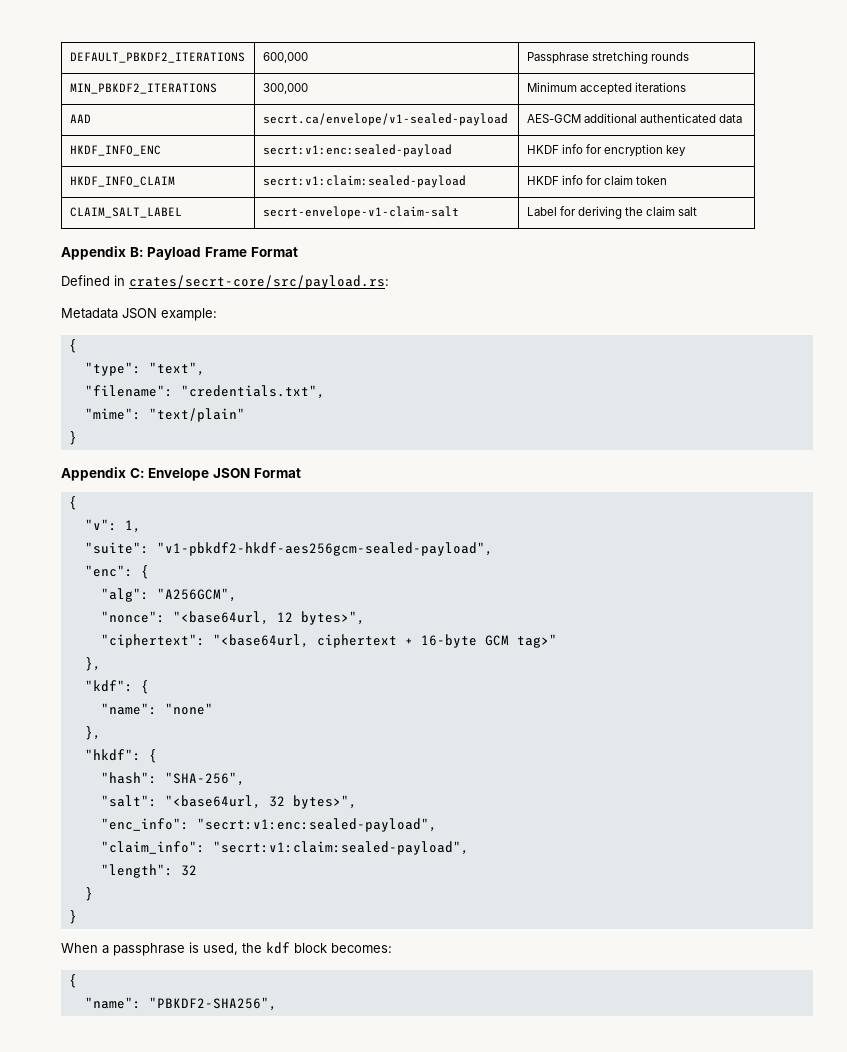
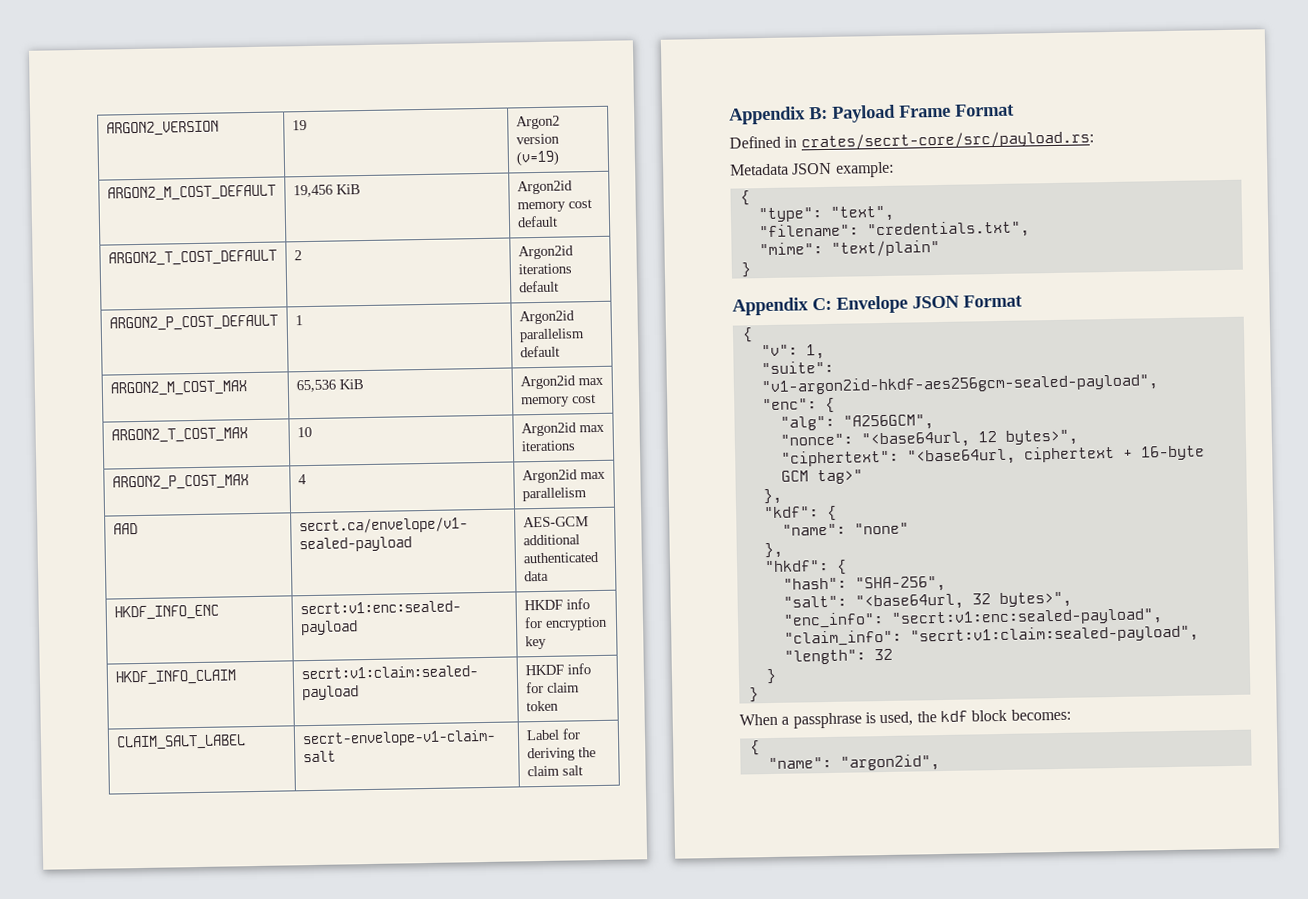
- DEFAULT_PBKDF2_ITERATIONS | 600,000 | Passphrase stretching rounds
- MIN_PBKDF2_ITERATIONS | 300,000 | Minimum accepted iterations
+ ARGON2_VERSION | 19 | Argon2 version (v=19)
+ ARGON2_M_COST_DEFAULT | 19,456 KiB | Argon2id memory cost default
+ ARGON2_T_COST_DEFAULT | 2 | Argon2id iterations default
+ ARGON2_P_COST_DEFAULT | 1 | Argon2id parallelism default
+ ARGON2_M_COST_MAX | 65,536 KiB | Argon2id max memory cost
+ ARGON2_T_COST_MAX | 10 | Argon2id max iterations
+ ARGON2_P_COST_MAX | 4 | Argon2id max parallelism
- "suite": "v1-pbkdf2-hkdf-aes256gcm-sealed-payload",
+ "suite": "v1-argon2id-hkdf-aes256gcm-sealed-payload",
- "name": "PBKDF2-SHA256",
+ "name": "argon2id",

